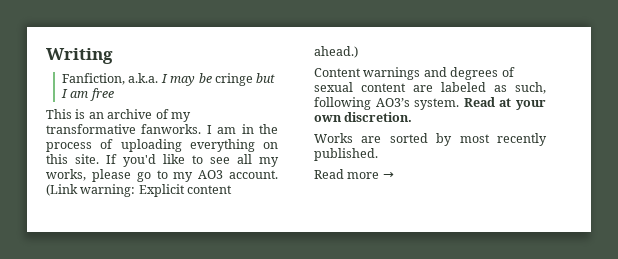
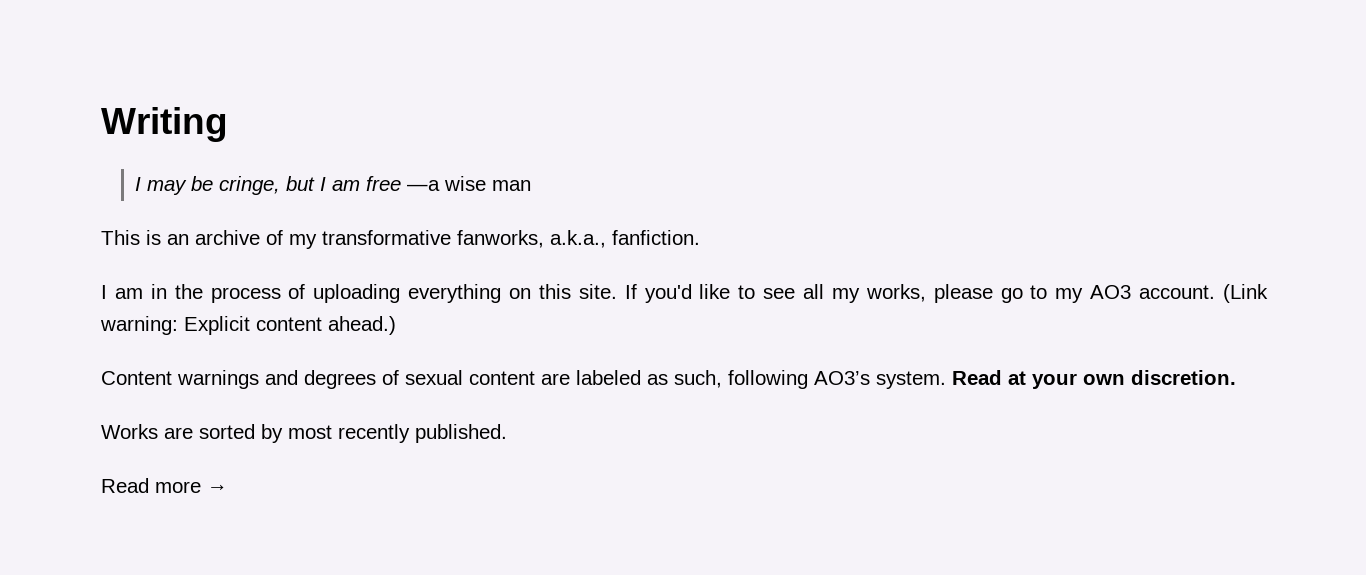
- Fanfiction, a.k.a. I may be cringe but I am free
+ I may be cringe, but I am free —a wise man
- This is an archive of my transformative fanworks. I am in the process of uploading everything on this site.
+ This is an archive of my transformative fanworks, a.k.a., fanfiction.
+ I am in the process of uploading everything on this site.

